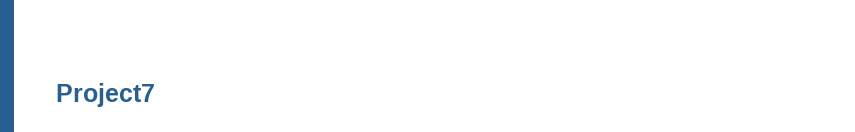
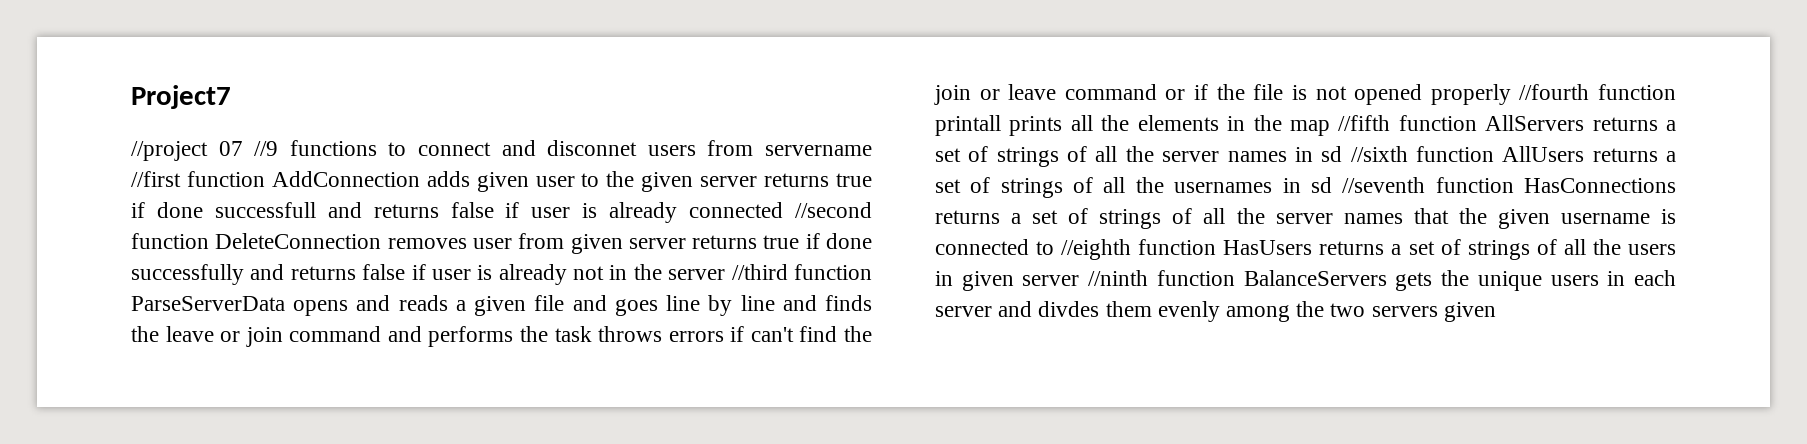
+ //project 07 //9 functions to connect and disconnet users from servername //first function AddConnection adds given user to the given server returns true if done successfull and returns false if user is already connected //second function DeleteConnection removes user from given server returns true if done successfully and returns false if user is already not in the server //third function ParseServerData opens and reads a given file and goes line by line and finds the leave or join command and performs the task throws errors if can't find the join or leave command or if the file is not opened properly //fourth function printall prints all the elements in the map //fifth function AllServers returns a set of strings of all the server names in sd //sixth function AllUsers returns a set of strings of all the usernames in sd //seventh function HasConnections returns a set of strings of all the server names that the given username is connected to //eighth function HasUsers returns a set of strings of all the users in given server //ninth function BalanceServers gets the unique users in each server and divdes them evenly among the two servers given

